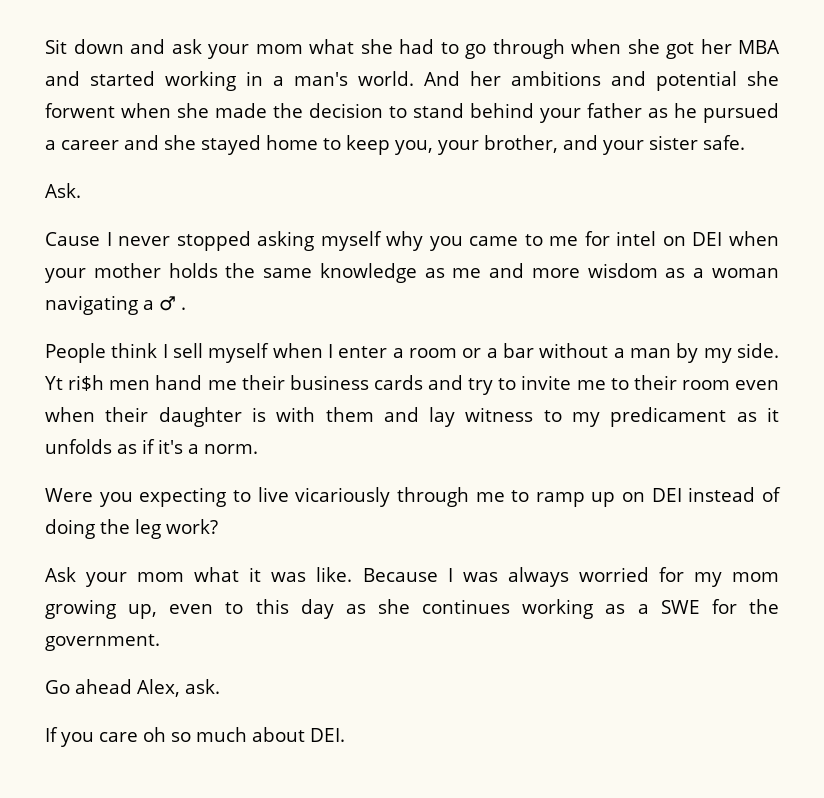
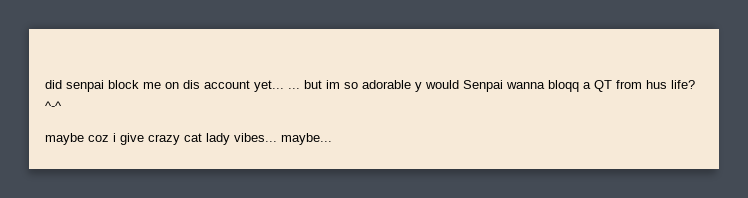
- Sit down and ask your mom what she had to go through when she got her MBA and started working in a man's world. And her ambitions and potential she forwent when she made the decision to stand behind your father as he pursued a career and she stayed home to keep you, your brother, and your sister safe.
- Ask.
- Cause I never stopped asking myself why you came to me for intel on DEI when your mother holds the same knowledge as me and more wisdom as a woman navigating a ♂ .
- People think I sell myself when I enter a room or a bar without a man by my side. Yt ri$h men hand me their business cards and try to invite me to their room even when their daughter is with them and lay witness to my predicament as it unfolds as if it's a norm.
- Were you expecting to live vicariously through me to ramp up on DEI instead of doing the leg work?
- Ask your mom what it was like. Because I was always worried for my mom growing up, even to this day as she continues working as a SWE for the government.
- Go ahead Alex, ask.
- If you care oh so much about DEI.
+ did senpai block me on dis account yet... ... but im so adorable y would Senpai wanna bloqq a QT from hus life? ^-^
+ maybe coz i give crazy cat lady vibes... maybe...

